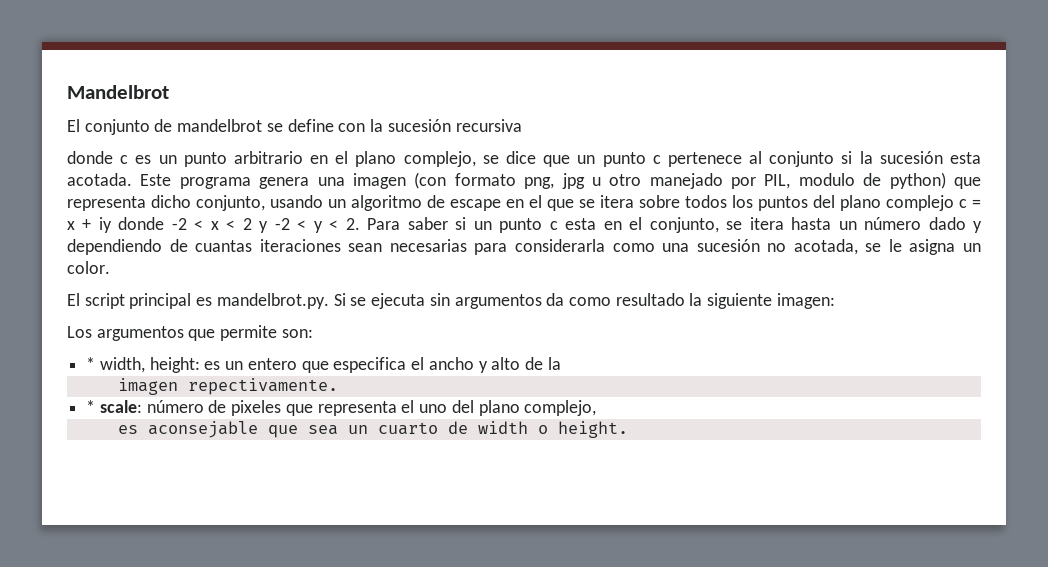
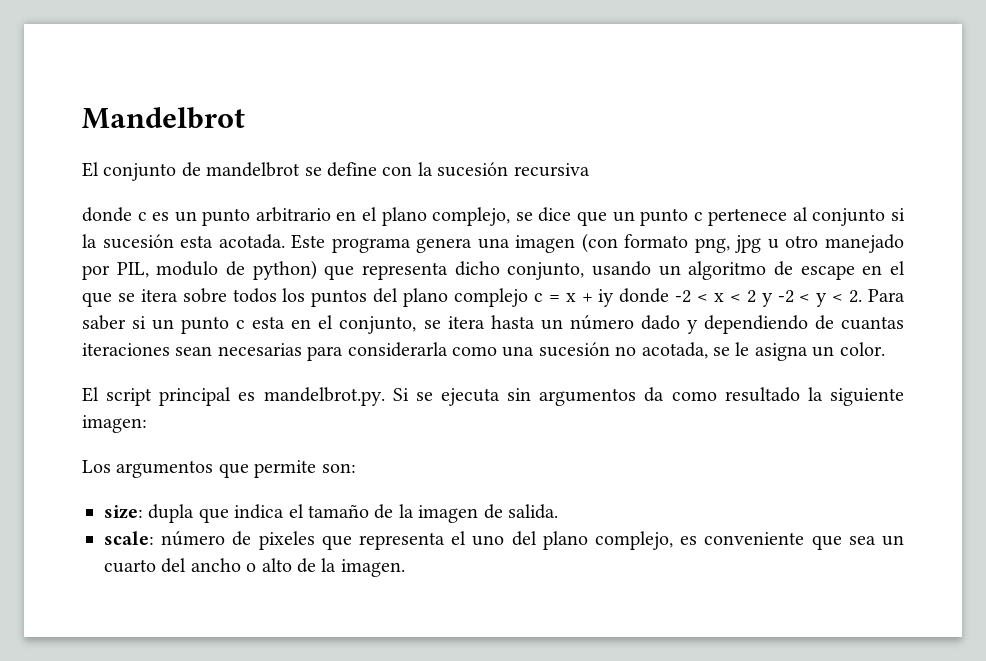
- * width, height: es un entero que especifica el ancho y alto de la
- imagen repectivamente.
- * scale: número de pixeles que representa el uno del plano complejo,
- es aconsejable que sea un cuarto de width o height.
+ size: dupla que indica el tamaño de la imagen de salida.
+ scale: número de pixeles que representa el uno del plano complejo, es conveniente que sea un cuarto del ancho o alto de la imagen.

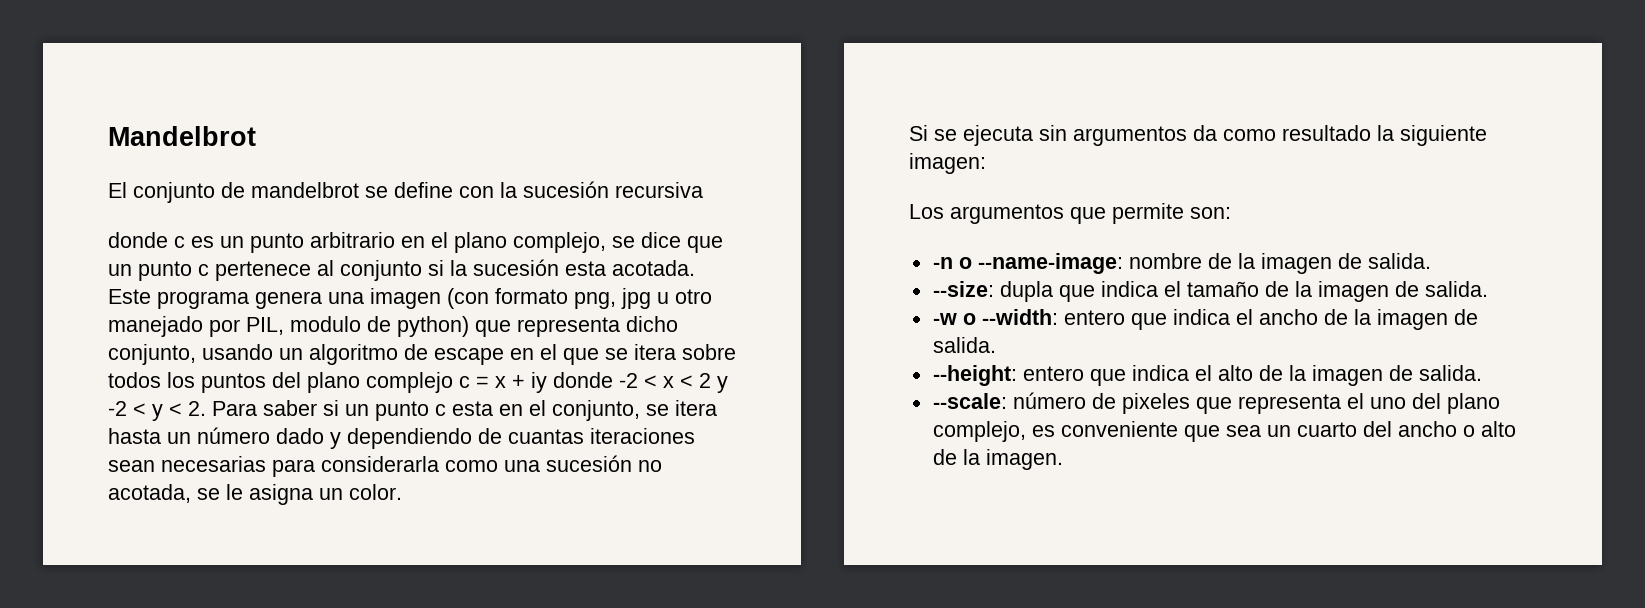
- El script principal es mandelbrot.py. Si se ejecuta sin argumentos da como resultado la siguiente imagen:
+ Si se ejecuta sin argumentos da como resultado la siguiente imagen:
- size: dupla que indica el tamaño de la imagen de salida.
+ -n o --name-image: nombre de la imagen de salida.
+ --size: dupla que indica el tamaño de la imagen de salida.
- scale: número de pixeles que representa el uno del plano complejo, es conveniente que sea un cuarto del ancho o alto de la imagen.
+ -w o --width: entero que indica el ancho de la imagen de salida.
+ --height: entero que indica el alto de la imagen de salida.
+ --scale: número de pixeles que representa el uno del plano complejo, es conveniente que sea un cuarto del ancho o alto de la imagen.

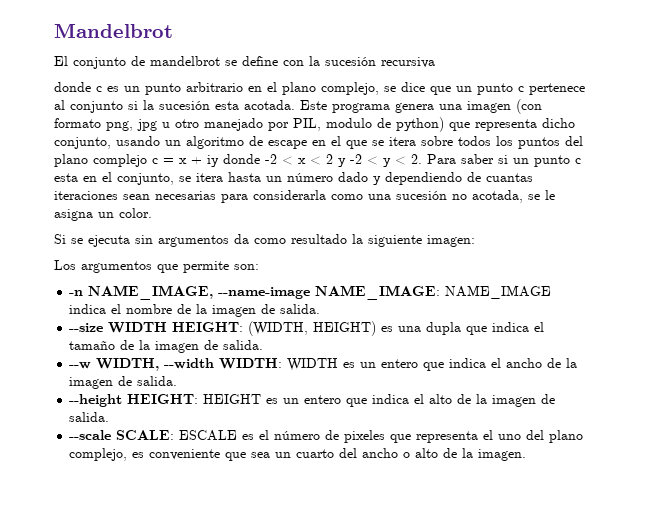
- -n o --name-image: nombre de la imagen de salida.
+ -n NAME_IMAGE, --name-image NAME_IMAGE: NAME_IMAGE indica el nombre de la imagen de salida.
- --size: dupla que indica el tamaño de la imagen de salida.
+ --size WIDTH HEIGHT: (WIDTH, HEIGHT) es una dupla que indica el tamaño de la imagen de salida.
- -w o --width: entero que indica el ancho de la imagen de salida.
+ --w WIDTH, --width WIDTH: WIDTH es un entero que indica el ancho de la imagen de salida.
- --height: entero que indica el alto de la imagen de salida.
+ --height HEIGHT: HEIGHT es un entero que indica el alto de la imagen de salida.
- --scale: número de pixeles que representa el uno del plano complejo, es conveniente que sea un cuarto del ancho o alto de la imagen.
+ --scale SCALE: ESCALE es el número de pixeles que representa el uno del plano complejo, es conveniente que sea un cuarto del ancho o alto de la imagen.

